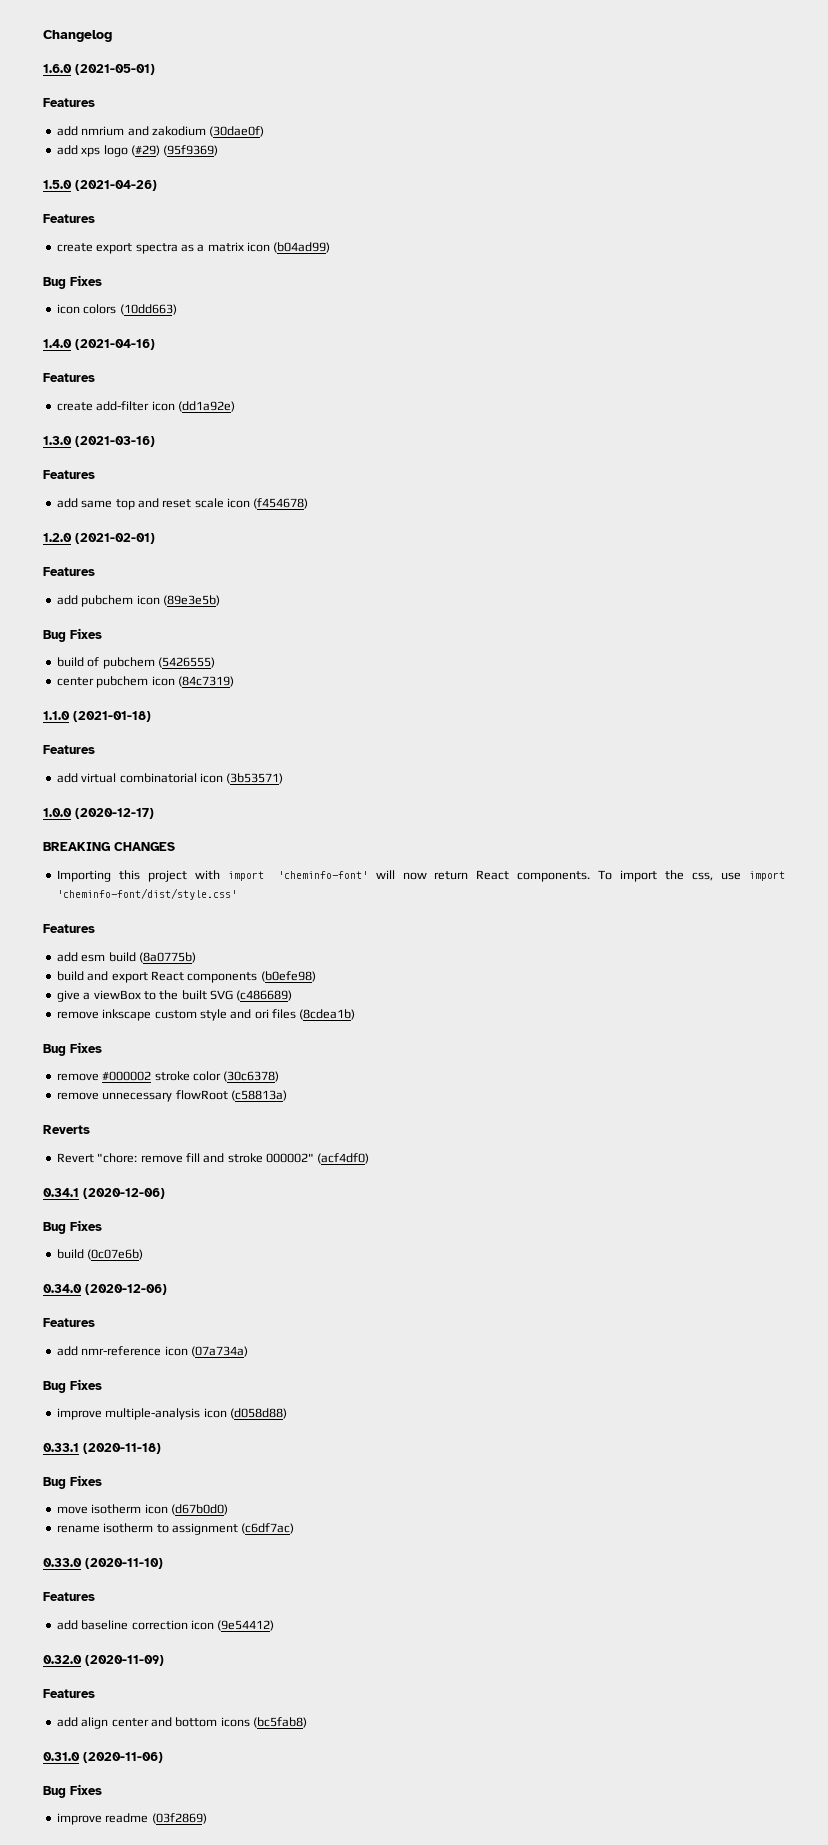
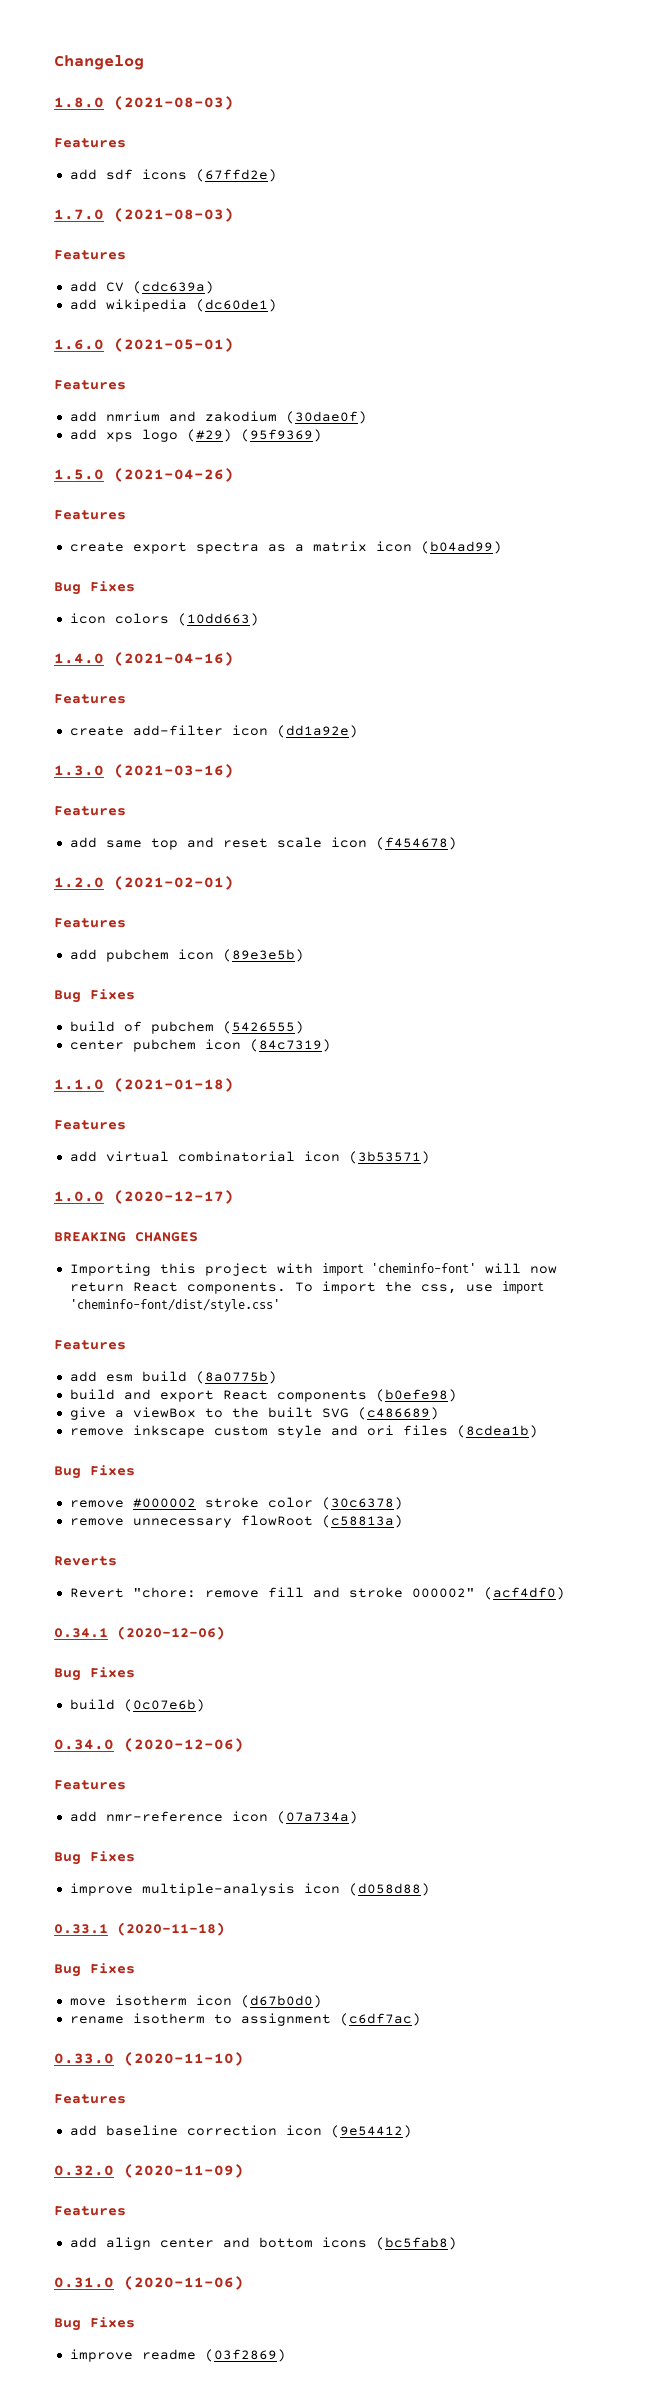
+ 1.8.0 (2021-08-03)
+ Features
+ add sdf icons (67ffd2e)
+ 1.7.0 (2021-08-03)
+ Features
+ add CV (cdc639a)
+ add wikipedia (dc60de1)

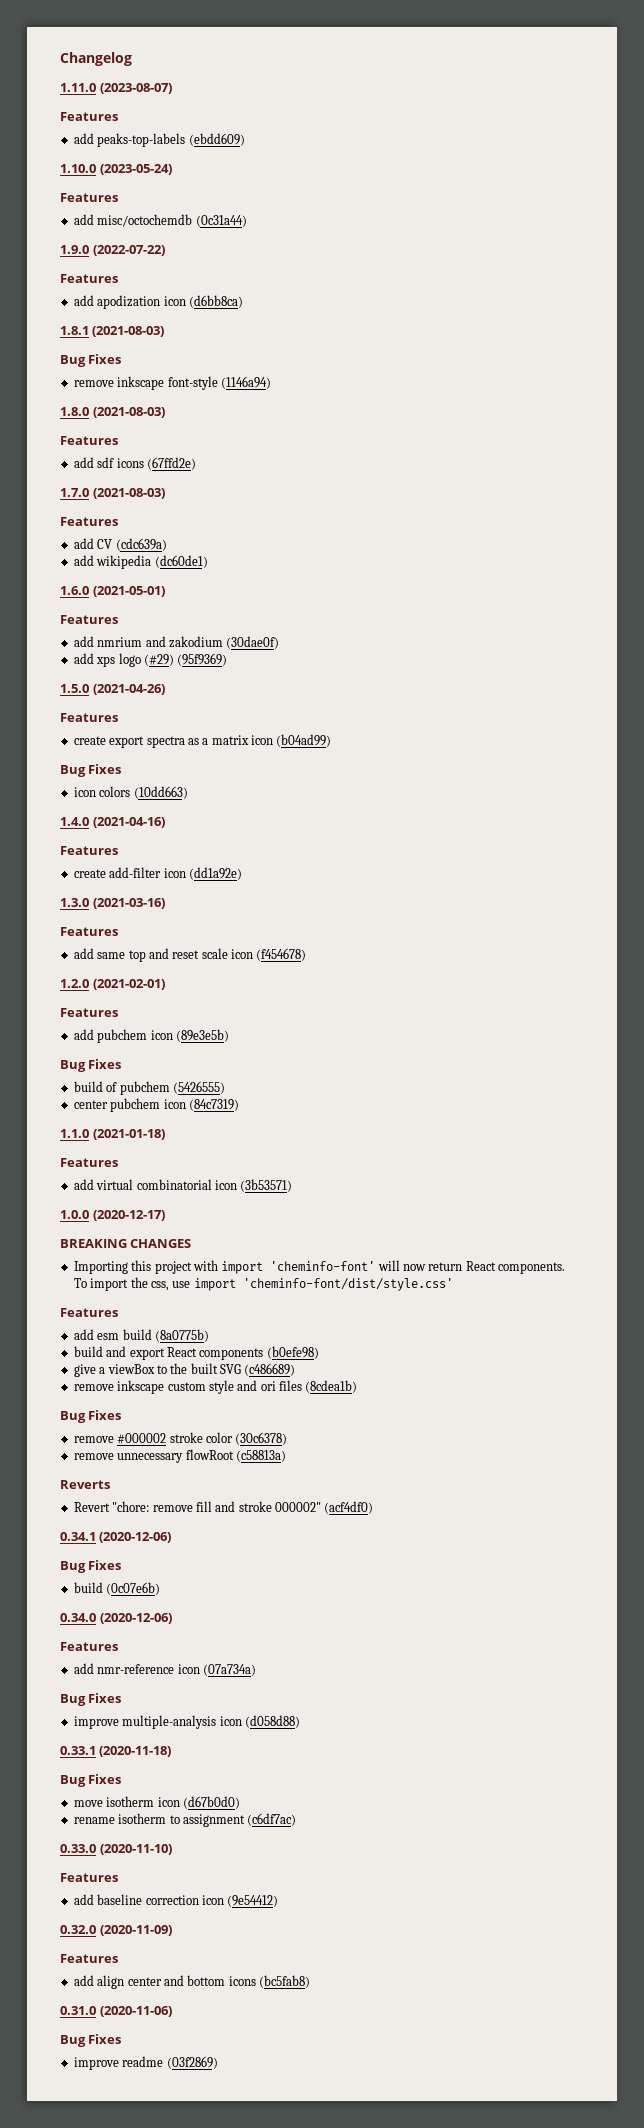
+ 1.11.0 (2023-08-07)
+ Features
+ add peaks-top-labels (ebdd609)
+ 1.10.0 (2023-05-24)
+ Features
+ add misc/octochemdb (0c31a44)
+ 1.9.0 (2022-07-22)
+ Features
+ add apodization icon (d6bb8ca)
+ 1.8.1 (2021-08-03)
+ Bug Fixes
+ remove inkscape font-style (1146a94)

